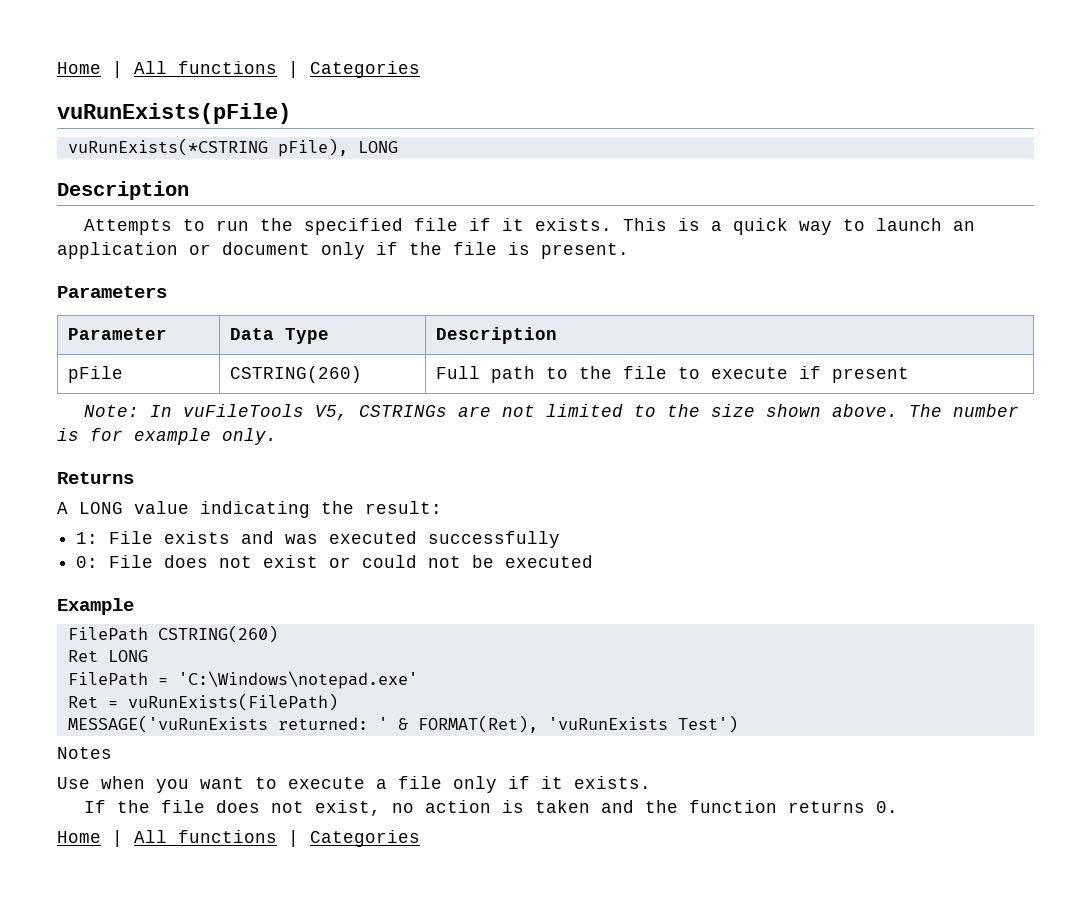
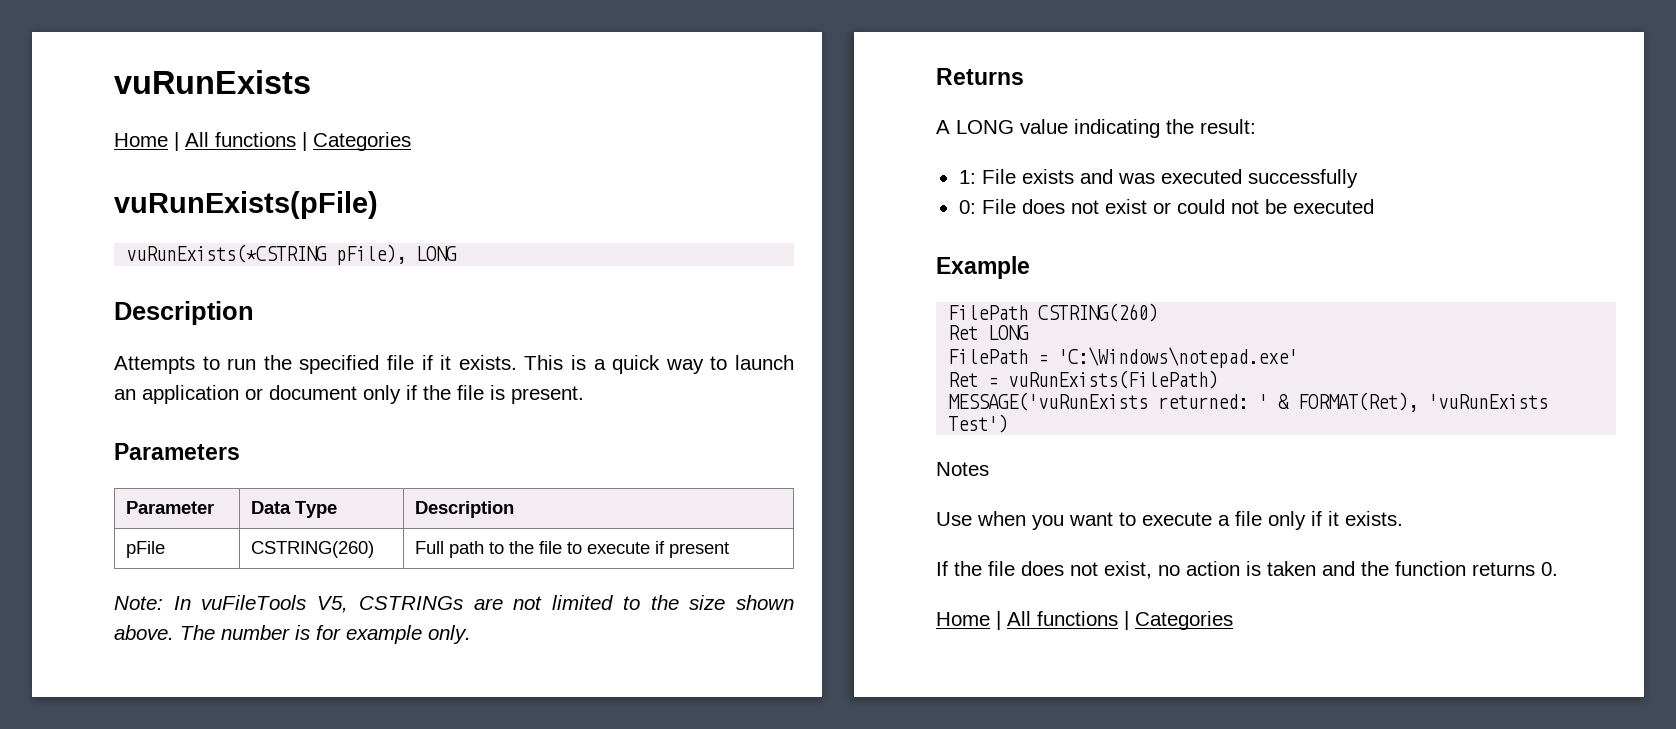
+ vuRunExists

